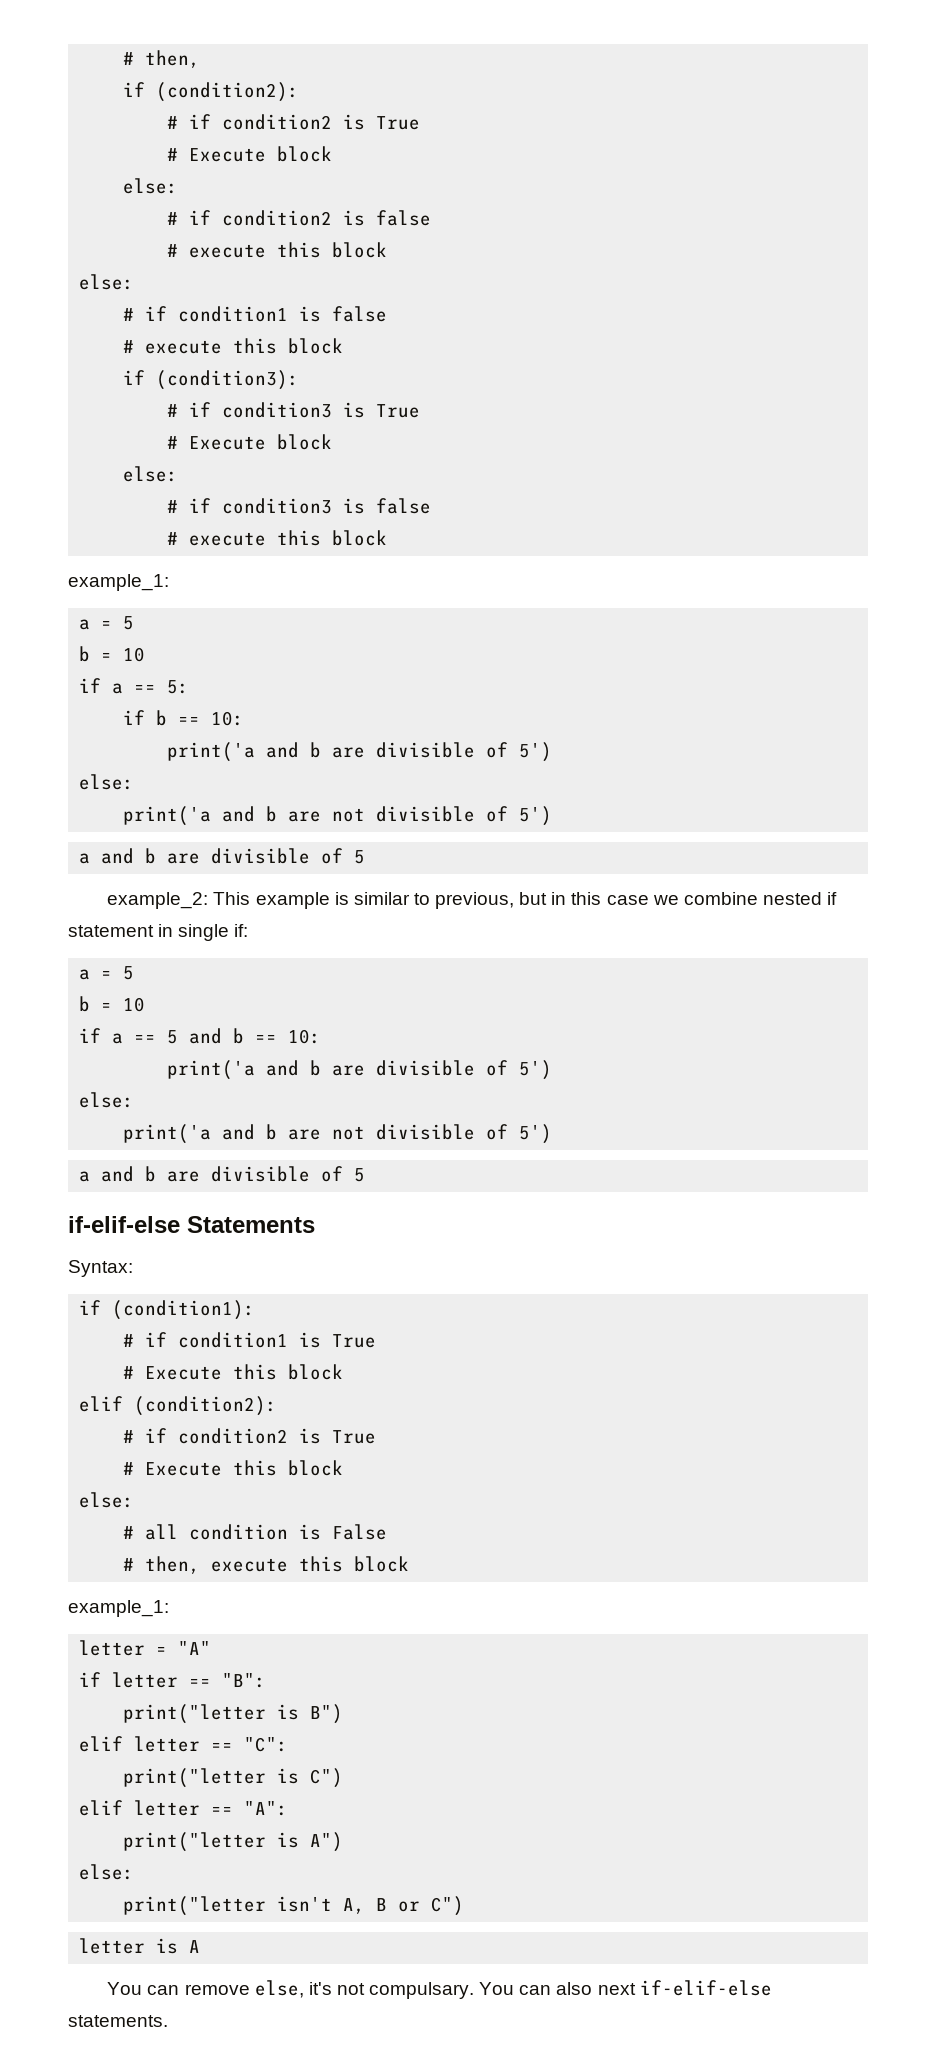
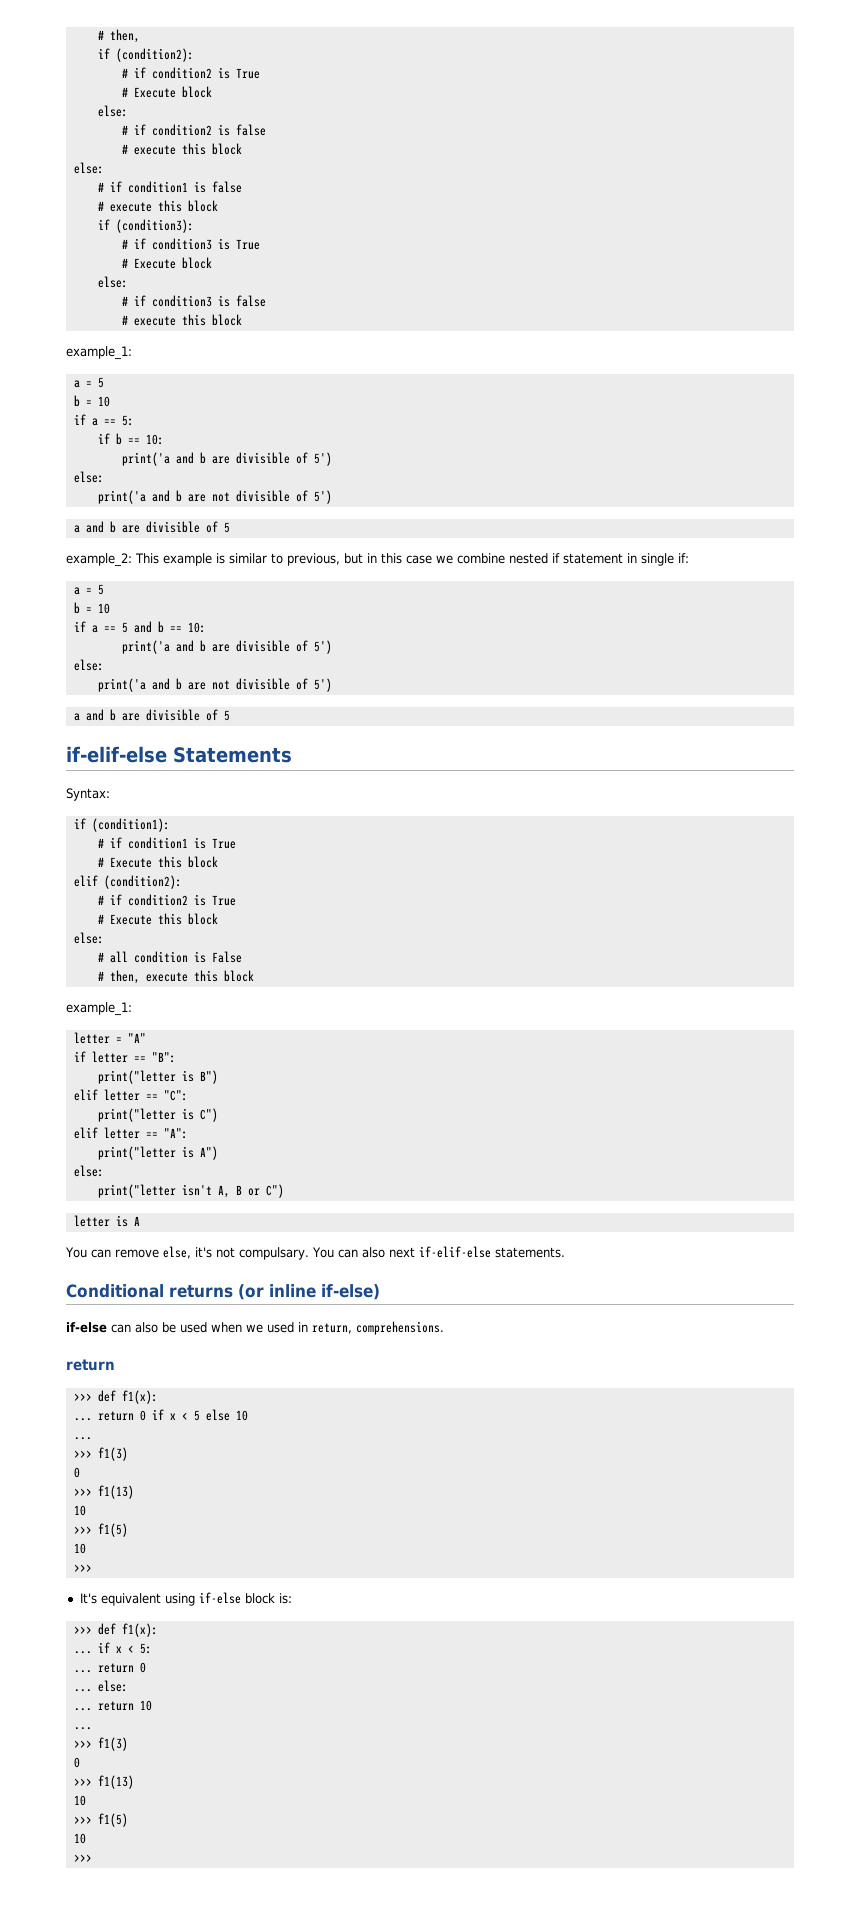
+ Conditional returns (or inline if-else)
+ if-else can also be used when we used in return, comprehensions.
+ return
+ >>> def f1(x):
+ ... return 0 if x < 5 else 10
+ ...
+ >>> f1(3)
+ 0
+ >>> f1(13)
+ 10
+ >>> f1(5)
+ 10
+ >>>
+ It's equivalent using if-else block is:
+ >>> def f1(x):
+ ... if x < 5:
+ ... return 0
+ ... else:
+ ... return 10
+ ...
+ >>> f1(3)
+ 0
+ >>> f1(13)
+ 10
+ >>> f1(5)
+ 10
+ >>>

